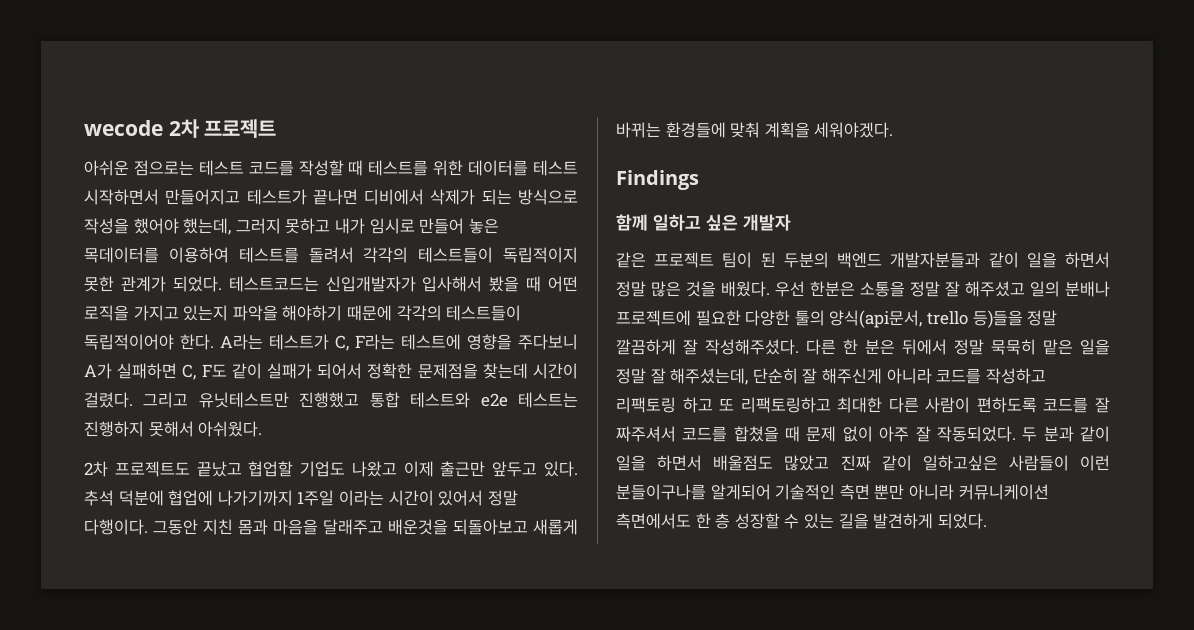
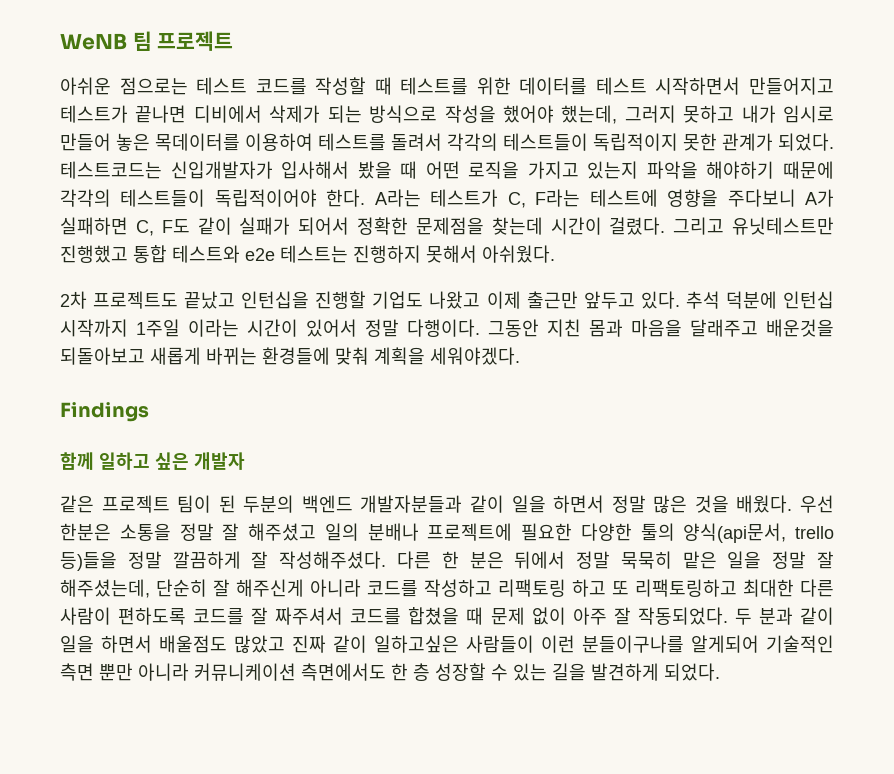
- wecode 2차 프로젝트
+ WeNB 팀 프로젝트
- 2차 프로젝트도 끝났고 협업할 기업도 나왔고 이제 출근만 앞두고 있다.
+ 2차 프로젝트도 끝났고 인턴십을 진행할 기업도 나왔고 이제 출근만 앞두고 있다.
- 추석 덕분에 협업에 나가기까지 1주일 이라는 시간이 있어서 정말 다행이다.
+ 추석 덕분에 인턴십 시작까지 1주일 이라는 시간이 있어서 정말 다행이다.

